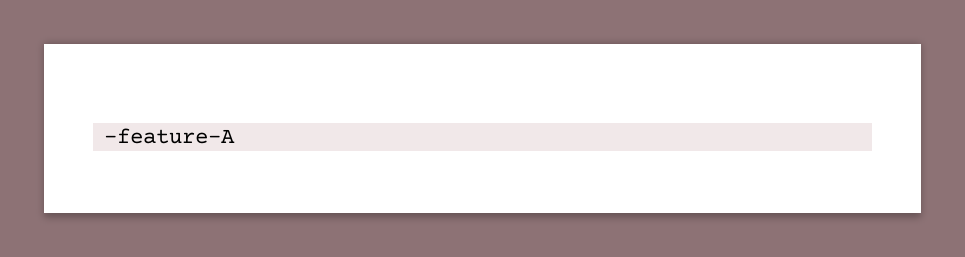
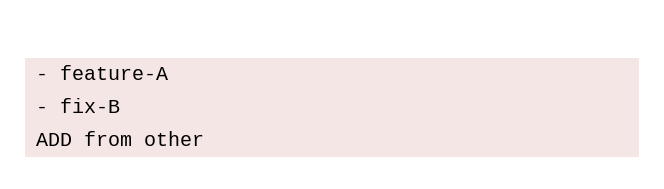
- -feature-A
+ - feature-A
+ - fix-B
+ ADD from other

